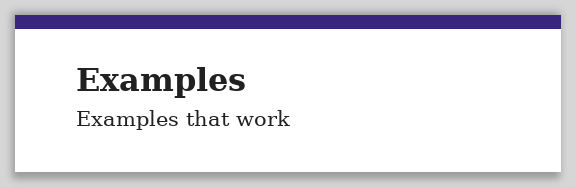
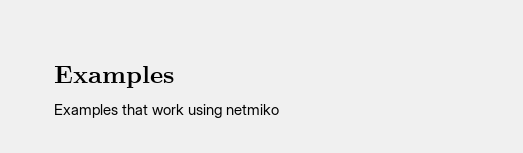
- Examples that work
+ Examples that work using netmiko

